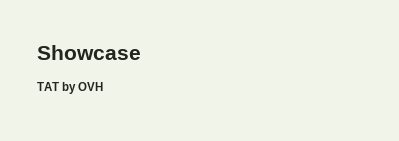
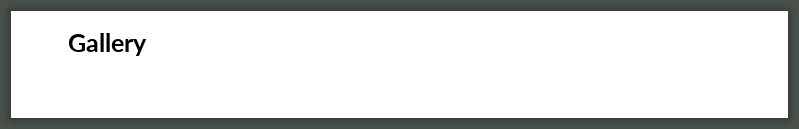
- Showcase
- TAT by OVH
+ Gallery

